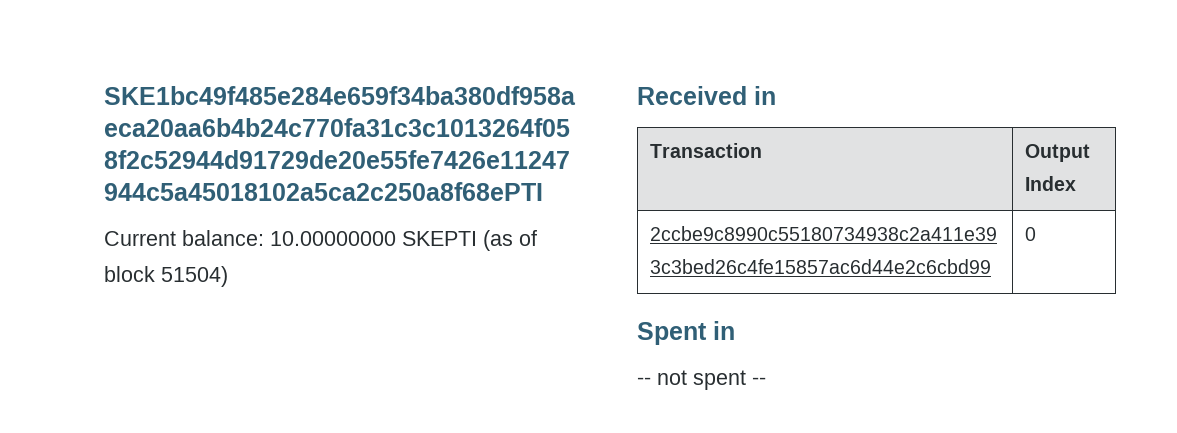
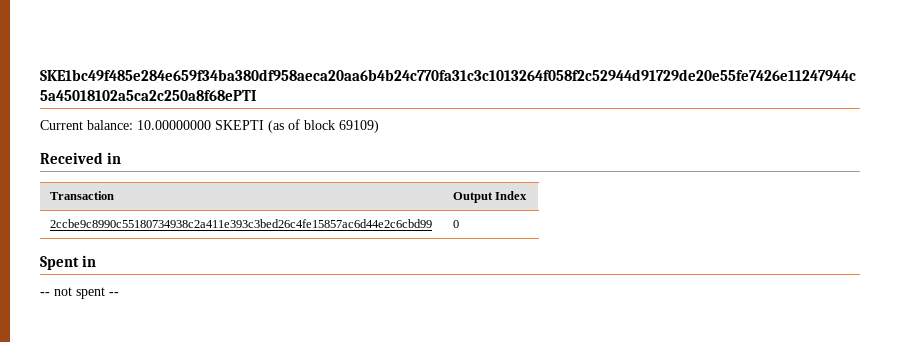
- Current balance: 10.00000000 SKEPTI (as of block 51504)
+ Current balance: 10.00000000 SKEPTI (as of block 69109)

